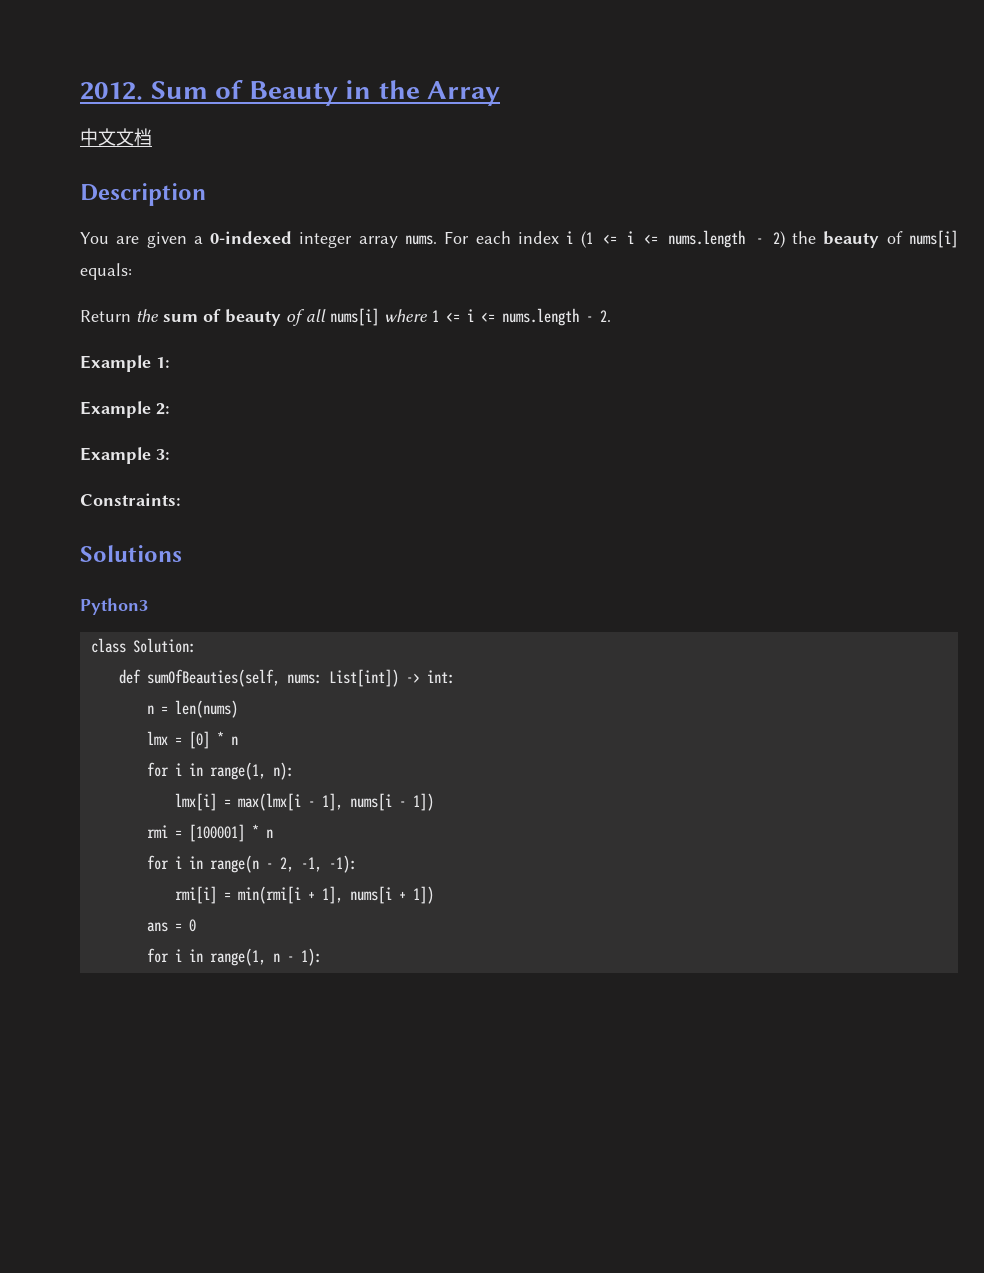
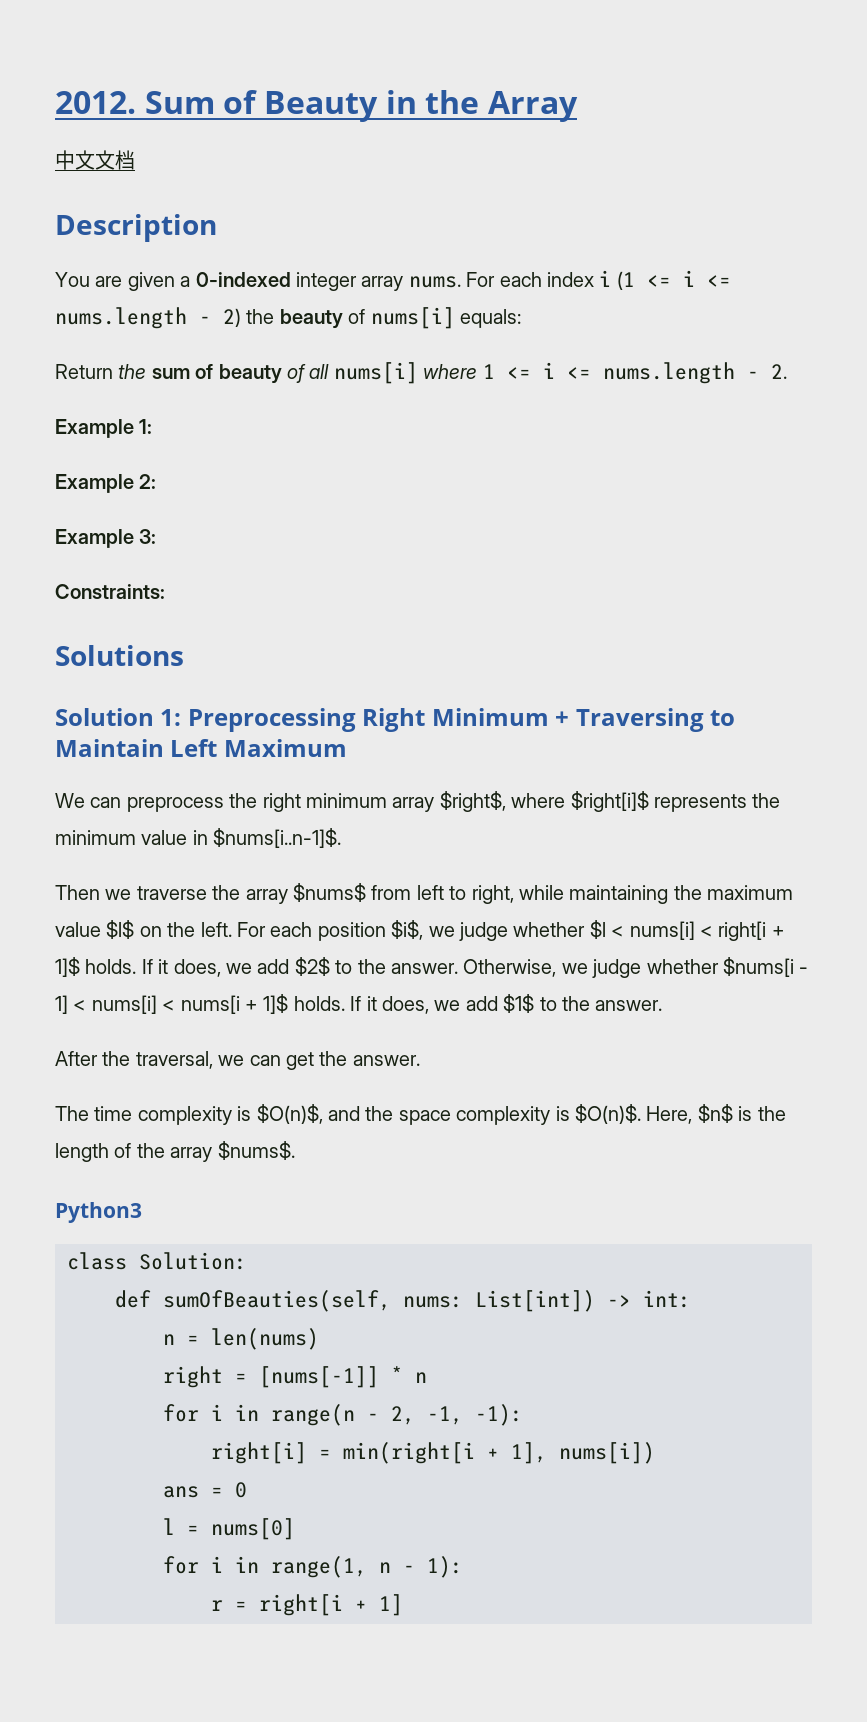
+ Solution 1: Preprocessing Right Minimum + Traversing to Maintain Left Maximum
+ We can preprocess the right minimum array $right$, where $right[i]$ represents the minimum value in $nums[i..n-1]$.
+ Then we traverse the array $nums$ from left to right, while maintaining the maximum value $l$ on the left. For each position $i$, we judge whether $l < nums[i] < right[i + 1]$ holds. If it does, we add $2$ to the answer. Otherwise, we judge whether $nums[i - 1] < nums[i] < nums[i + 1]$ holds. If it does, we add $1$ to the answer.
+ After the traversal, we can get the answer.
+ The time complexity is $O(n)$, and the space complexity is $O(n)$. Here, $n$ is the length of the array $nums$.
- lmx = [0] * n
- for i in range(1, n):
- lmx[i] = max(lmx[i - 1], nums[i - 1])
- rmi = [100001] * n
+ right = [nums[-1]] * n
- rmi[i] = min(rmi[i + 1], nums[i + 1])
+ right[i] = min(right[i + 1], nums[i])
+ l = nums[0]
+ r = right[i + 1]

